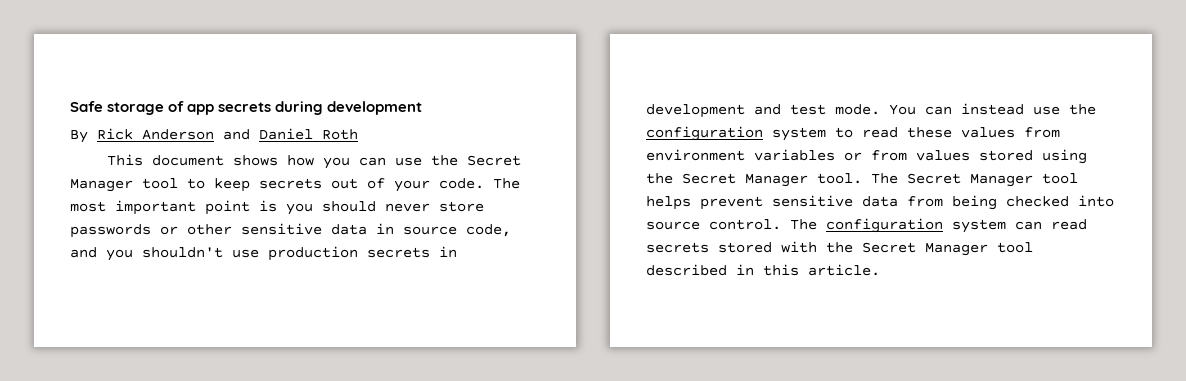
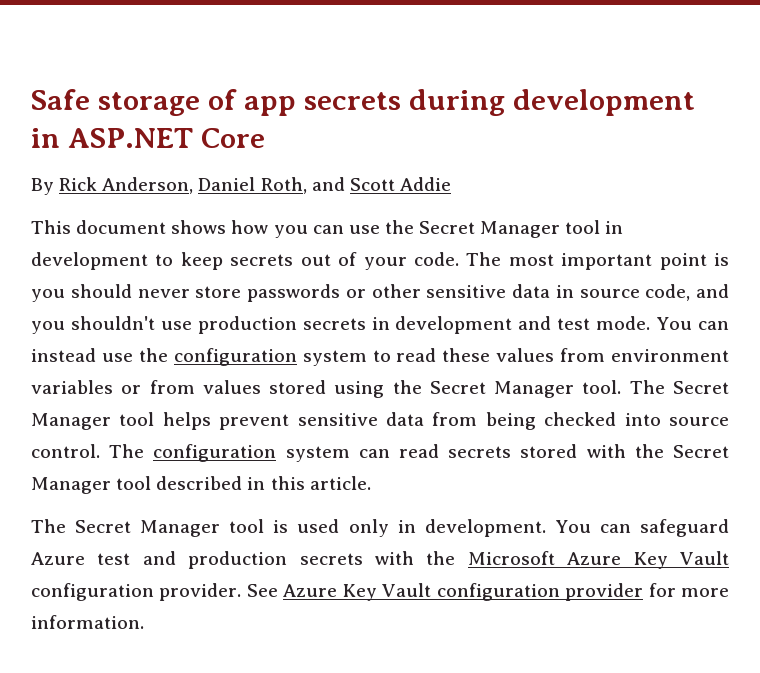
- Safe storage of app secrets during development
+ Safe storage of app secrets during development in ASP.NET Core
- By Rick Anderson and Daniel Roth
+ By Rick Anderson, Daniel Roth, and Scott Addie
- This document shows how you can use the Secret Manager tool to keep secrets out of your code.
+ This document shows how you can use the Secret Manager tool in development to keep secrets out of your code.
+ The Secret Manager tool is used only in development. You can safeguard Azure test and production secrets with the Microsoft Azure Key Vault configuration provider. See Azure Key Vault configuration provider for more information.

